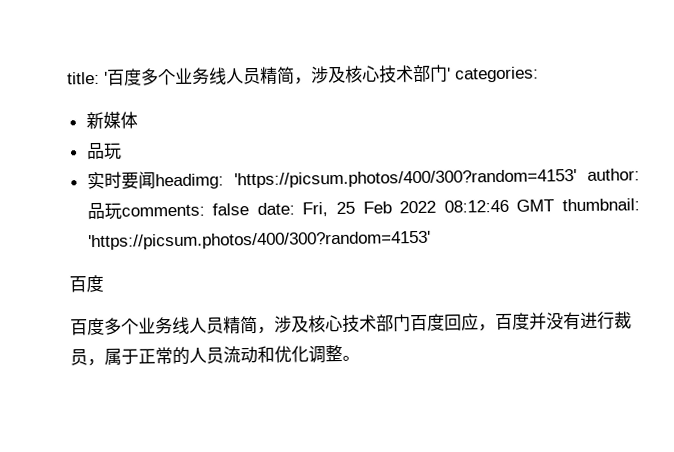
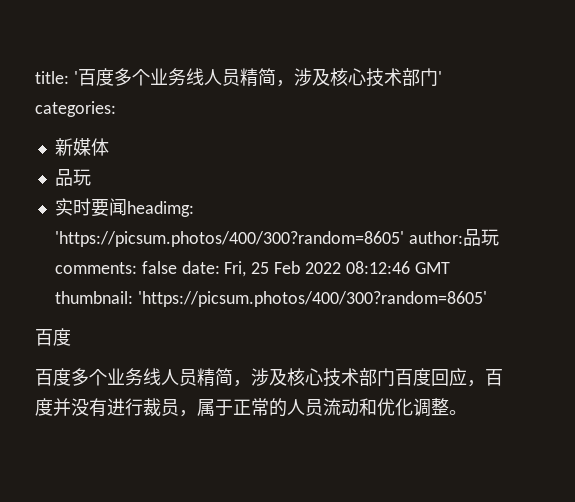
- 实时要闻headimg: 'https://picsum.photos/400/300?random=4153' author:品玩comments: false date: Fri, 25 Feb 2022 08:12:46 GMT thumbnail: 'https://picsum.photos/400/300?random=4153'
+ 实时要闻headimg: 'https://picsum.photos/400/300?random=8605' author:品玩comments: false date: Fri, 25 Feb 2022 08:12:46 GMT thumbnail: 'https://picsum.photos/400/300?random=8605'

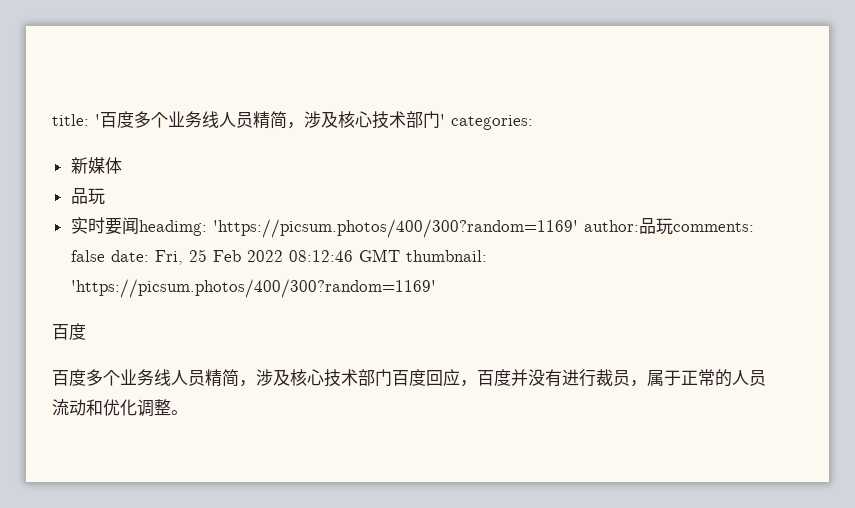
- 实时要闻headimg: 'https://picsum.photos/400/300?random=8605' author:品玩comments: false date: Fri, 25 Feb 2022 08:12:46 GMT thumbnail: 'https://picsum.photos/400/300?random=8605'
+ 实时要闻headimg: 'https://picsum.photos/400/300?random=1169' author:品玩comments: false date: Fri, 25 Feb 2022 08:12:46 GMT thumbnail: 'https://picsum.photos/400/300?random=1169'

